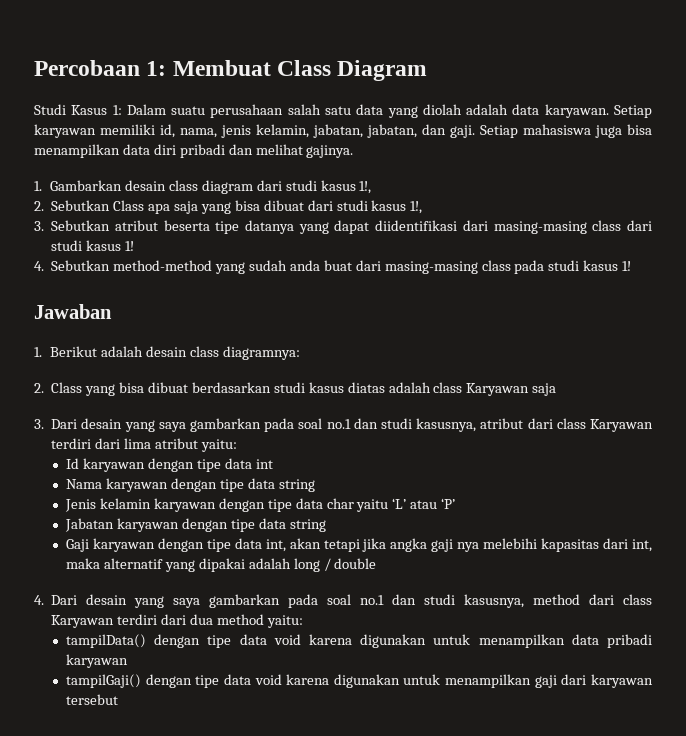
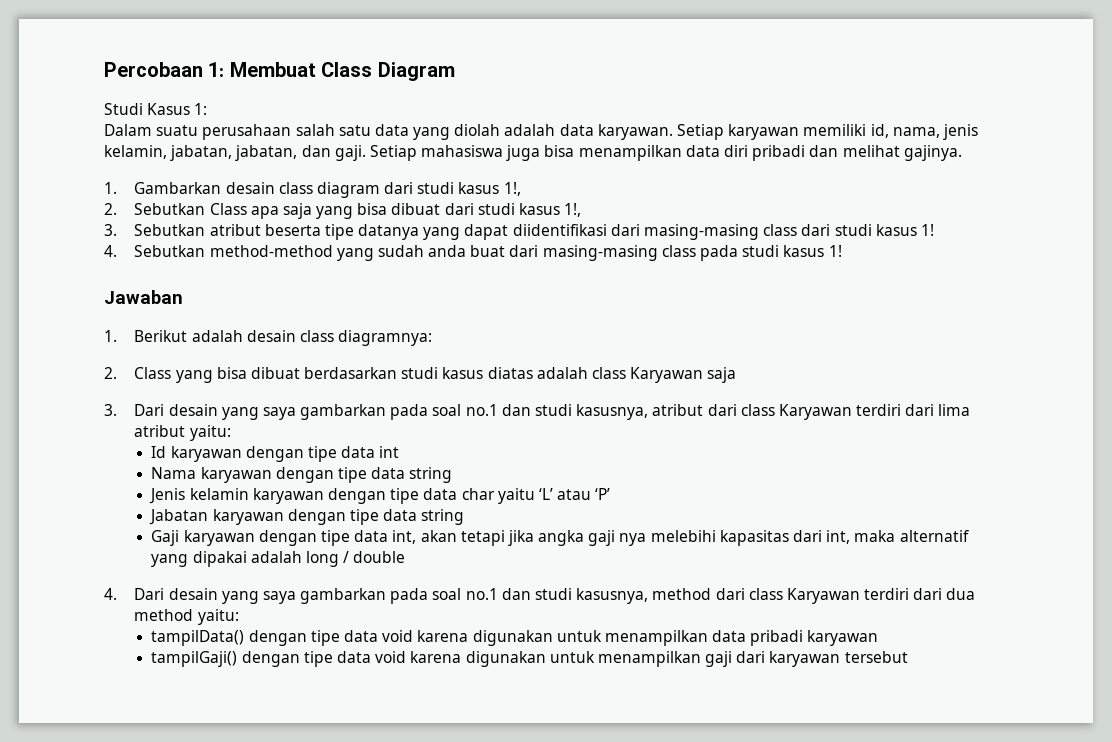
- Studi Kasus 1: Dalam suatu perusahaan salah satu data yang diolah adalah data karyawan.
+ Studi Kasus 1:
+ Dalam suatu perusahaan salah satu data yang diolah adalah data karyawan.

